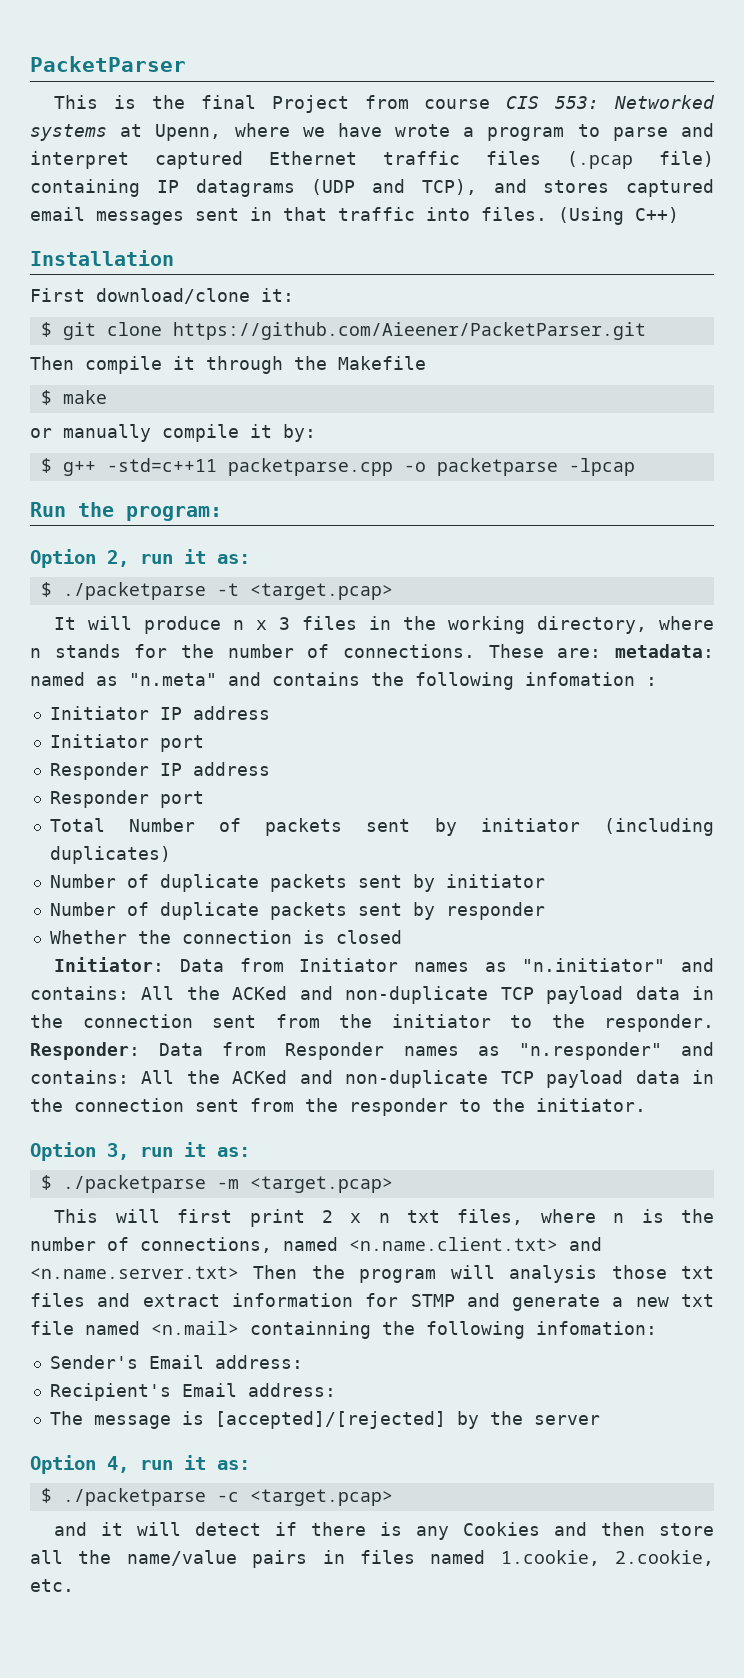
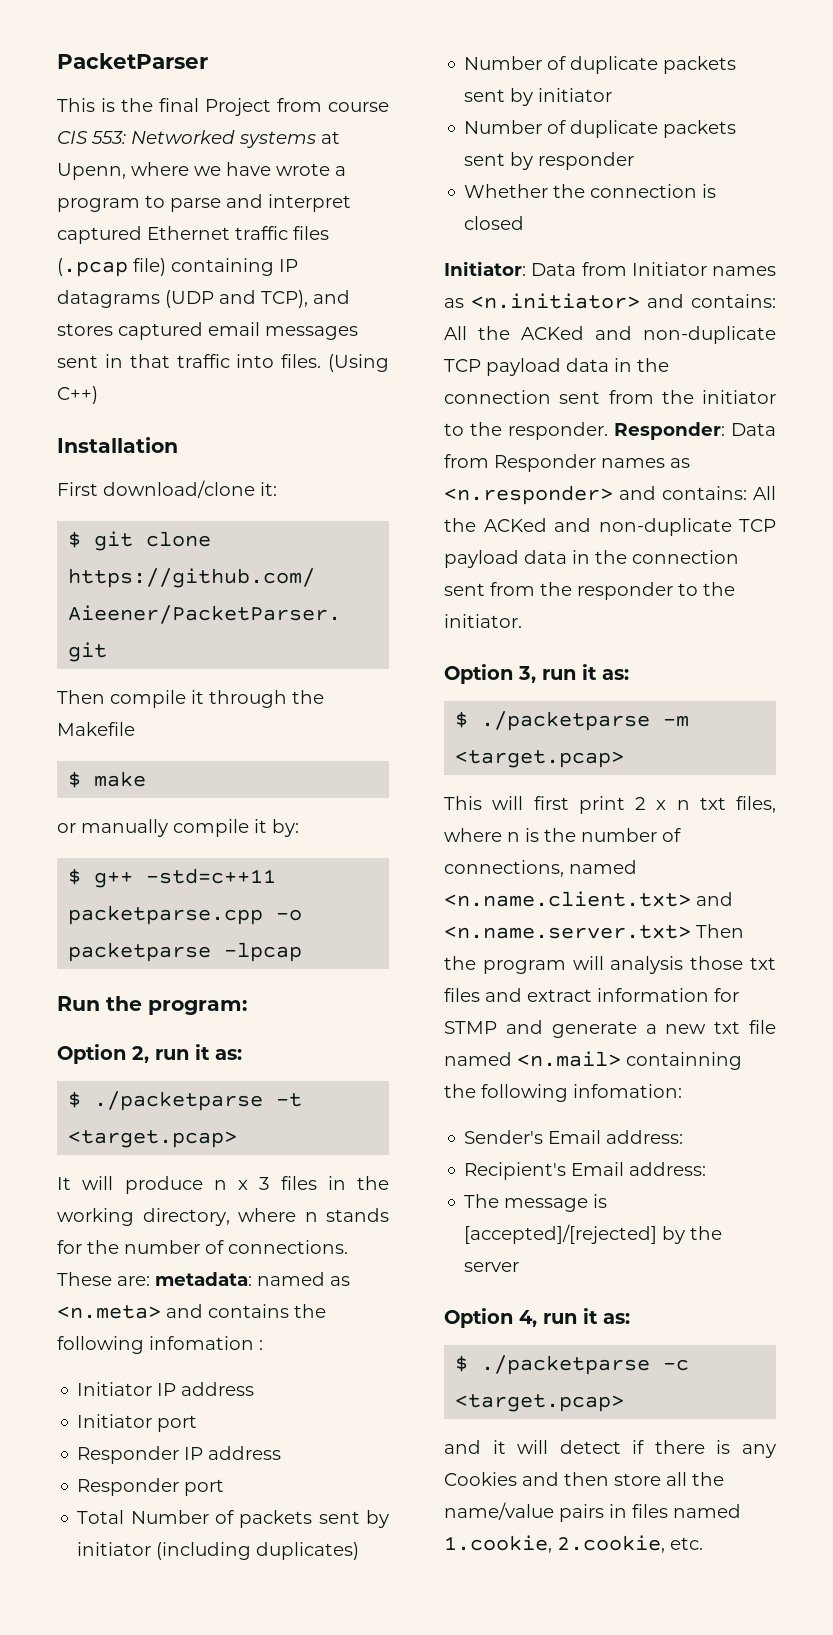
- These are: metadata: named as "n.meta" and contains the following infomation :
+ These are: metadata: named as <n.meta> and contains the following infomation :
- Initiator: Data from Initiator names as "n.initiator" and contains: All the ACKed and non-duplicate TCP payload data in the connection sent from the initiator to the responder.
+ Initiator: Data from Initiator names as <n.initiator> and contains: All the ACKed and non-duplicate TCP payload data in the connection sent from the initiator to the responder.
- Responder: Data from Responder names as "n.responder" and contains: All the ACKed and non-duplicate TCP payload data in the connection sent from the responder to the initiator.
+ Responder: Data from Responder names as <n.responder> and contains: All the ACKed and non-duplicate TCP payload data in the connection sent from the responder to the initiator.

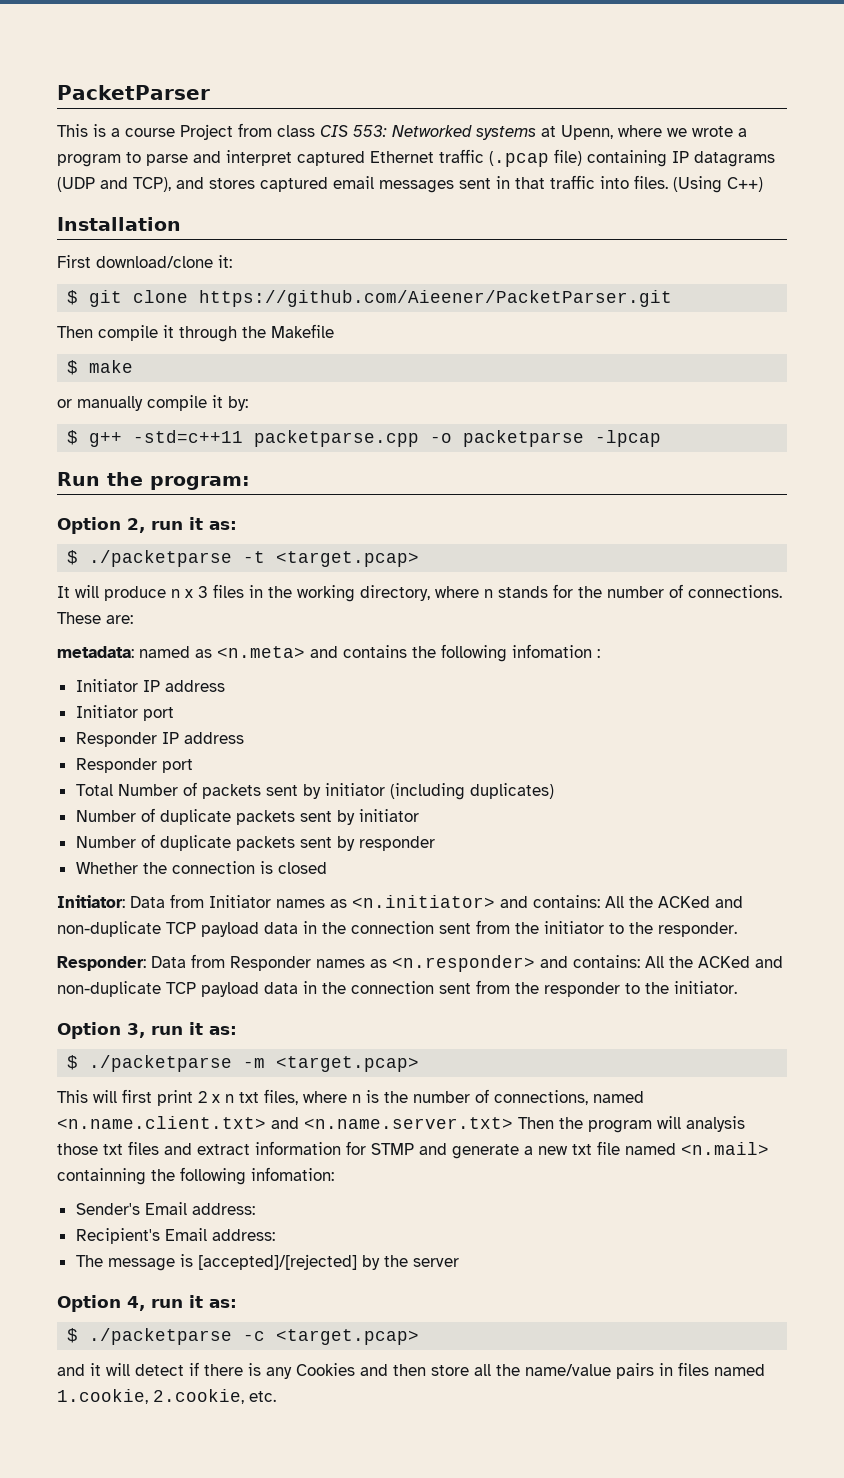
- This is the final Project from course CIS 553: Networked systems at Upenn, where we have wrote a program to parse and interpret captured Ethernet traffic files (.pcap file) containing IP datagrams (UDP and TCP), and stores captured email messages sent in that traffic into files.
+ This is a course Project from class CIS 553: Networked systems at Upenn, where we wrote a program to parse and interpret captured Ethernet traffic (.pcap file) containing IP datagrams (UDP and TCP), and stores captured email messages sent in that traffic into files.
- These are: metadata: named as <n.meta> and contains the following infomation :
+ These are:
+ metadata: named as <n.meta> and contains the following infomation :
- Initiator: Data from Initiator names as <n.initiator> and contains: All the ACKed and non-duplicate TCP payload data in the connection sent from the initiator to the responder. Responder: Data from Responder names as <n.responder> and contains: All the ACKed and non-duplicate TCP payload data in the connection sent from the responder to the initiator.
+ Initiator: Data from Initiator names as <n.initiator> and contains: All the ACKed and non-duplicate TCP payload data in the connection sent from the initiator to the responder.
+ Responder: Data from Responder names as <n.responder> and contains: All the ACKed and non-duplicate TCP payload data in the connection sent from the responder to the initiator.

